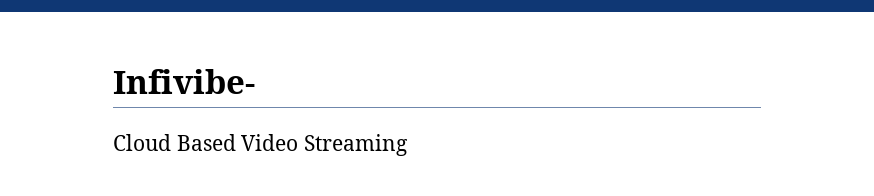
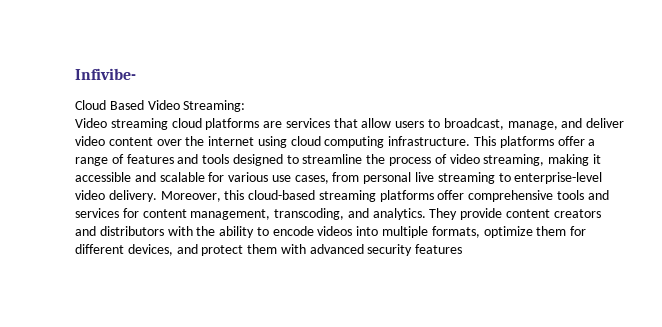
- Cloud Based Video Streaming
+ Cloud Based Video Streaming:
+ Video streaming cloud platforms are services that allow users to broadcast, manage, and deliver video content over the internet using cloud computing infrastructure. This platforms offer a range of features and tools designed to streamline the process of video streaming, making it accessible and scalable for various use cases, from personal live streaming to enterprise-level video delivery. Moreover, this cloud-based streaming platforms offer comprehensive tools and services for content management, transcoding, and analytics. They provide content creators and distributors with the ability to encode videos into multiple formats, optimize them for different devices, and protect them with advanced security features

